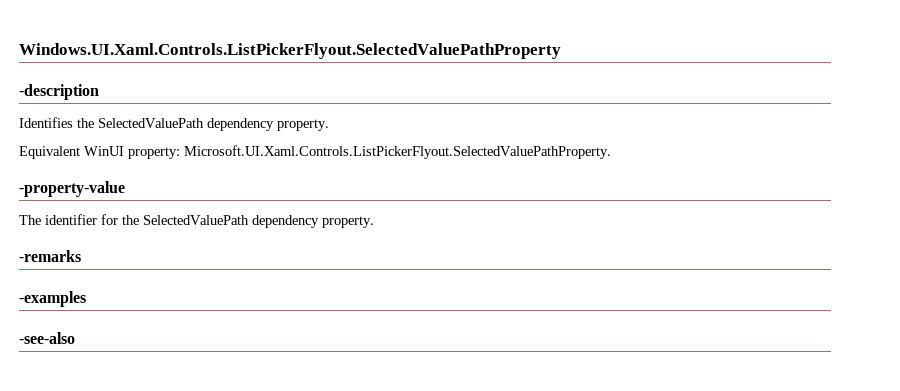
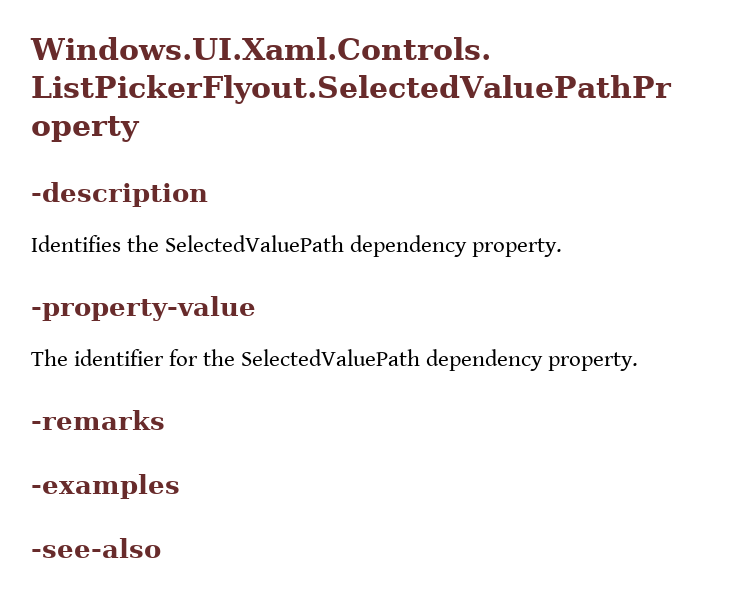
- Equivalent WinUI property: Microsoft.UI.Xaml.Controls.ListPickerFlyout.SelectedValuePathProperty.

